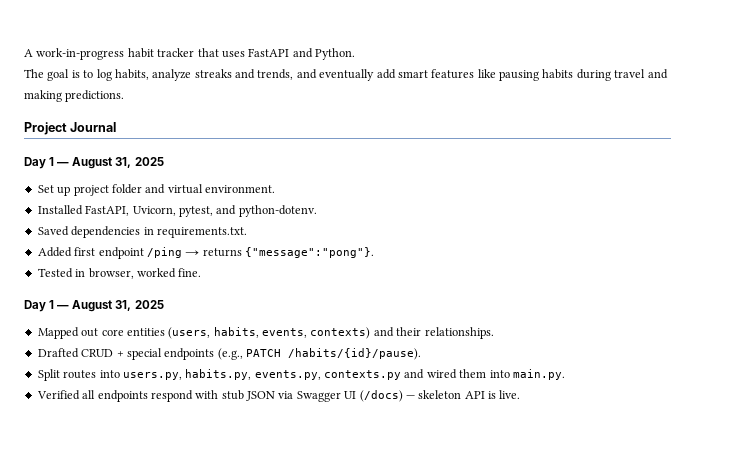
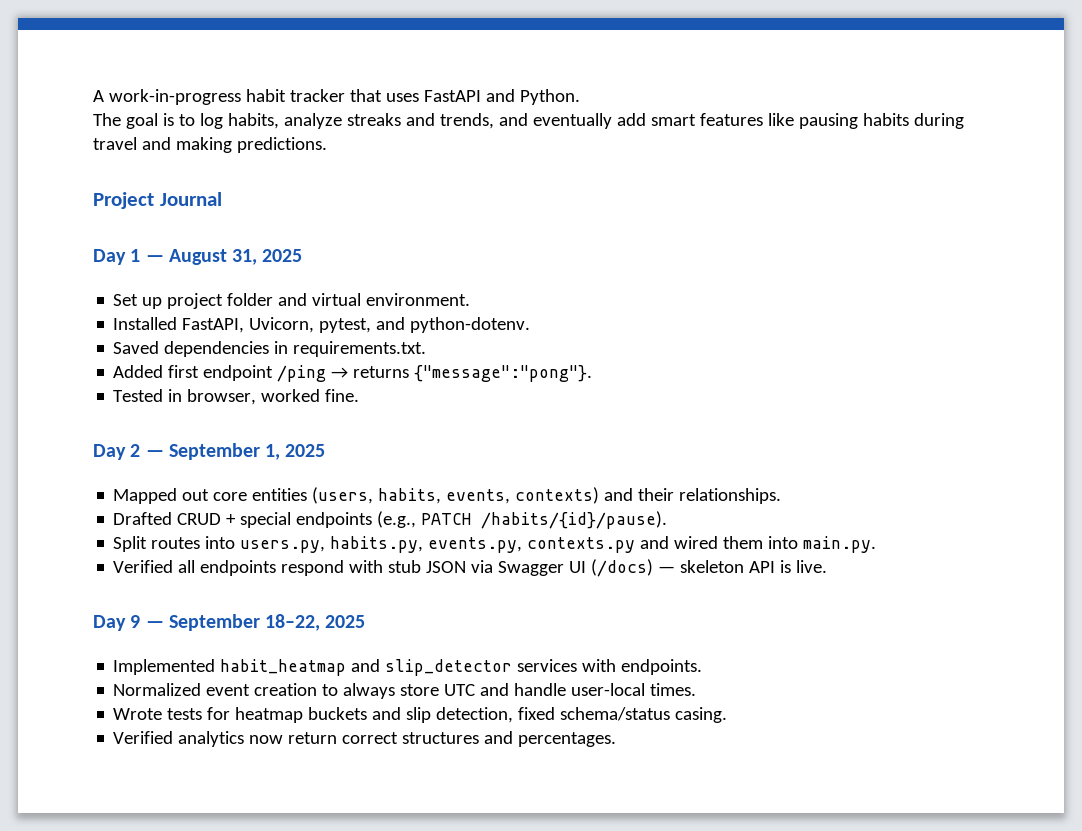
  Tested in browser, worked fine.
- Day 1 — August 31, 2025
+ Day 2 — September 1, 2025
+ Day 9 — September 18–22, 2025
+ Implemented habit_heatmap and slip_detector services with endpoints.
+ Normalized event creation to always store UTC and handle user-local times.
+ Wrote tests for heatmap buckets and slip detection, fixed schema/status casing.
+ Verified analytics now return correct structures and percentages.

